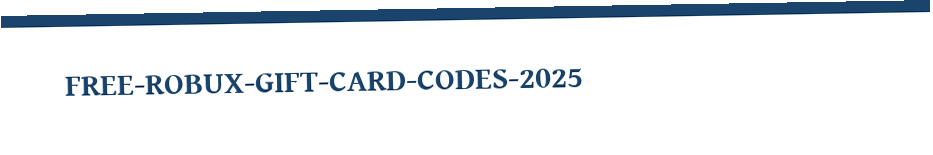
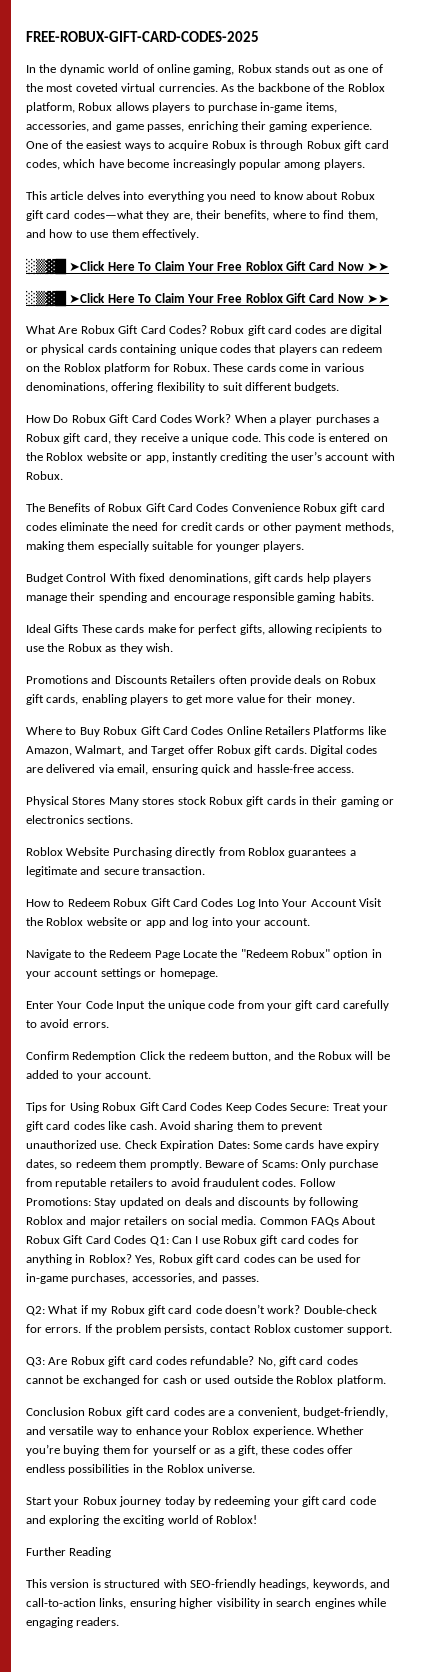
+ In the dynamic world of online gaming, Robux stands out as one of the most coveted virtual currencies. As the backbone of the Roblox platform, Robux allows players to purchase in-game items, accessories, and game passes, enriching their gaming experience. One of the easiest ways to acquire Robux is through Robux gift card codes, which have become increasingly popular among players.
+ This article delves into everything you need to know about Robux gift card codes—what they are, their benefits, where to find them, and how to use them effectively.
+ ░▒▓█ ➤Click Here To Claim Your Free Roblox Gift Card Now ➤➤
+ ░▒▓█ ➤Click Here To Claim Your Free Roblox Gift Card Now ➤➤
+ What Are Robux Gift Card Codes? Robux gift card codes are digital or physical cards containing unique codes that players can redeem on the Roblox platform for Robux. These cards come in various denominations, offering flexibility to suit different budgets.
+ How Do Robux Gift Card Codes Work? When a player purchases a Robux gift card, they receive a unique code. This code is entered on the Roblox website or app, instantly crediting the user’s account with Robux.
+ The Benefits of Robux Gift Card Codes Convenience Robux gift card codes eliminate the need for credit cards or other payment methods, making them especially suitable for younger players.
+ Budget Control With fixed denominations, gift cards help players manage their spending and encourage responsible gaming habits.
+ Ideal Gifts These cards make for perfect gifts, allowing recipients to use the Robux as they wish.
+ Promotions and Discounts Retailers often provide deals on Robux gift cards, enabling players to get more value for their money.
+ Where to Buy Robux Gift Card Codes Online Retailers Platforms like Amazon, Walmart, and Target offer Robux gift cards. Digital codes are delivered via email, ensuring quick and hassle-free access.
+ Physical Stores Many stores stock Robux gift cards in their gaming or electronics sections.
+ Roblox Website Purchasing directly from Roblox guarantees a legitimate and secure transaction.
+ How to Redeem Robux Gift Card Codes Log Into Your Account Visit the Roblox website or app and log into your account.
+ Navigate to the Redeem Page Locate the "Redeem Robux" option in your account settings or homepage.
+ Enter Your Code Input the unique code from your gift card carefully to avoid errors.
+ Confirm Redemption Click the redeem button, and the Robux will be added to your account.
+ Tips for Using Robux Gift Card Codes Keep Codes Secure: Treat your gift card codes like cash. Avoid sharing them to prevent unauthorized use. Check Expiration Dates: Some cards have expiry dates, so redeem them promptly. Beware of Scams: Only purchase from reputable retailers to avoid fraudulent codes. Follow Promotions: Stay updated on deals and discounts by following Roblox and major retailers on social media. Common FAQs About Robux Gift Card Codes Q1: Can I use Robux gift card codes for anything in Roblox? Yes, Robux gift card codes can be used for in-game purchases, accessories, and passes.
+ Q2: What if my Robux gift card code doesn’t work? Double-check for errors. If the problem persists, contact Roblox customer support.
+ Q3: Are Robux gift card codes refundable? No, gift card codes cannot be exchanged for cash or used outside the Roblox platform.
+ Conclusion Robux gift card codes are a convenient, budget-friendly, and versatile way to enhance your Roblox experience. Whether you’re buying them for yourself or as a gift, these codes offer endless possibilities in the Roblox universe.
+ Start your Robux journey today by redeeming your gift card code and exploring the exciting world of Roblox!
+ Further Reading
+ This version is structured with SEO-friendly headings, keywords, and call-to-action links, ensuring higher visibility in search engines while engaging readers.

